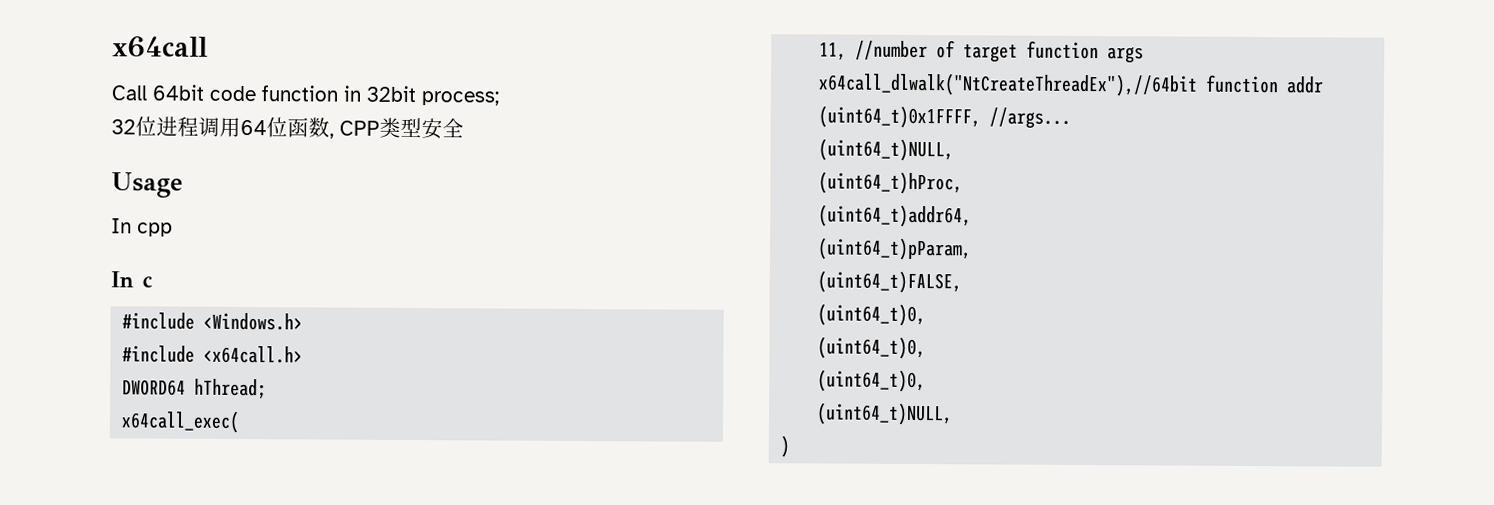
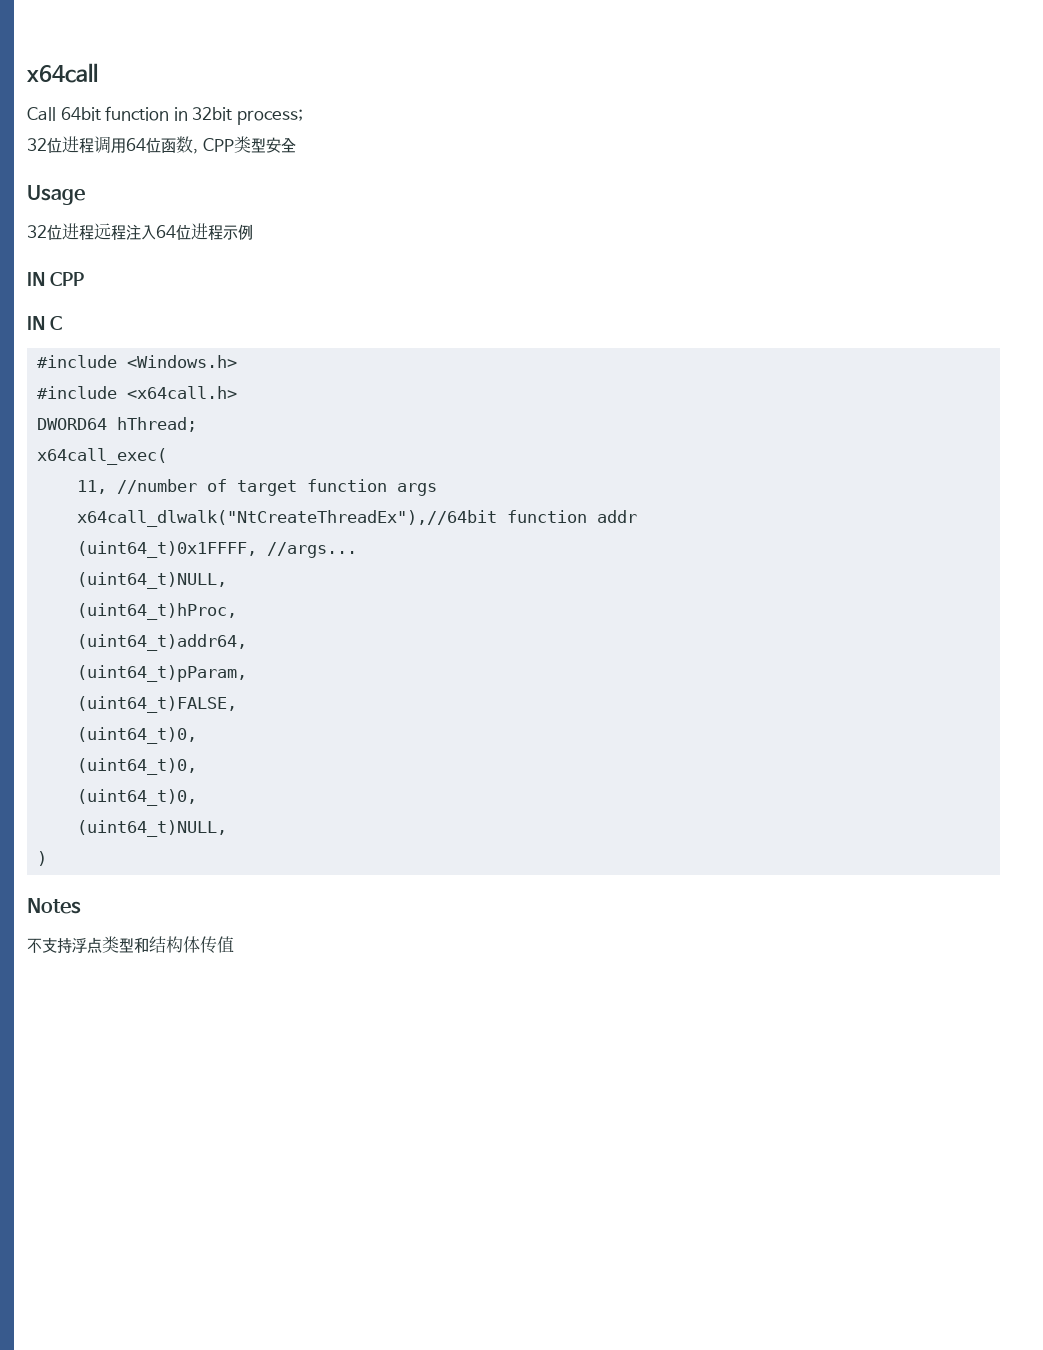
- Call 64bit code function in 32bit process;
+ Call 64bit function in 32bit process;
- In cpp
- In c
+ 32位进程远程注入64位进程示例
+ IN CPP
+ IN C
+ Notes
+ 不支持浮点类型和结构体传值

